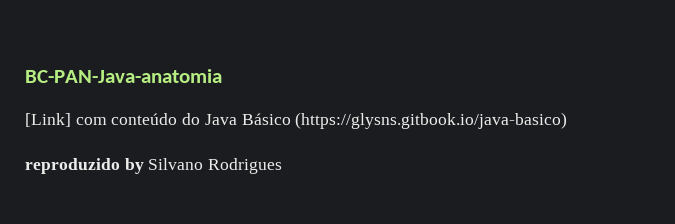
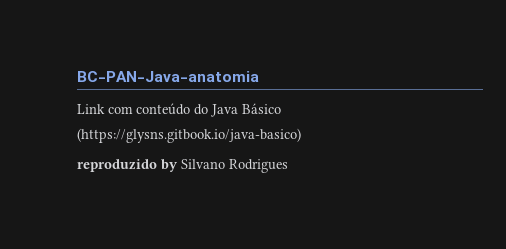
- [Link] com conteúdo do Java Básico (https://glysns.gitbook.io/java-basico)
+ Link com conteúdo do Java Básico (https://glysns.gitbook.io/java-basico)

